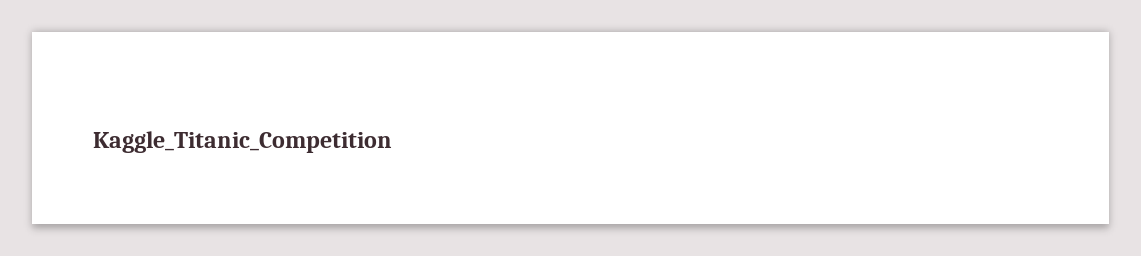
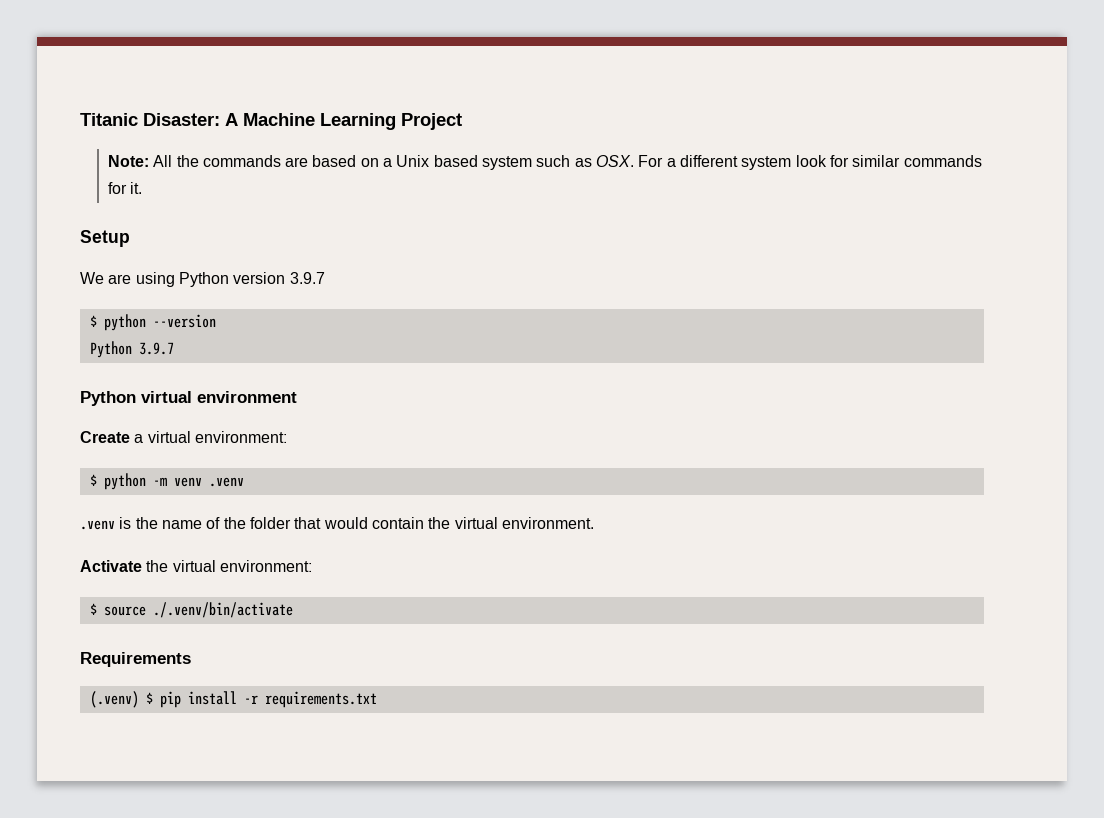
- Kaggle_Titanic_Competition
+ Titanic Disaster: A Machine Learning Project
+ Note: All the commands are based on a Unix based system such as OSX. For a different system look for similar commands for it.
+ Setup
+ We are using Python version 3.9.7
+ $ python --version
+ Python 3.9.7
+ Python virtual environment
+ Create a virtual environment:
+ $ python -m venv .venv
+ .venv is the name of the folder that would contain the virtual environment.
+ Activate the virtual environment:
+ $ source ./.venv/bin/activate
+ Requirements
+ (.venv) $ pip install -r requirements.txt

